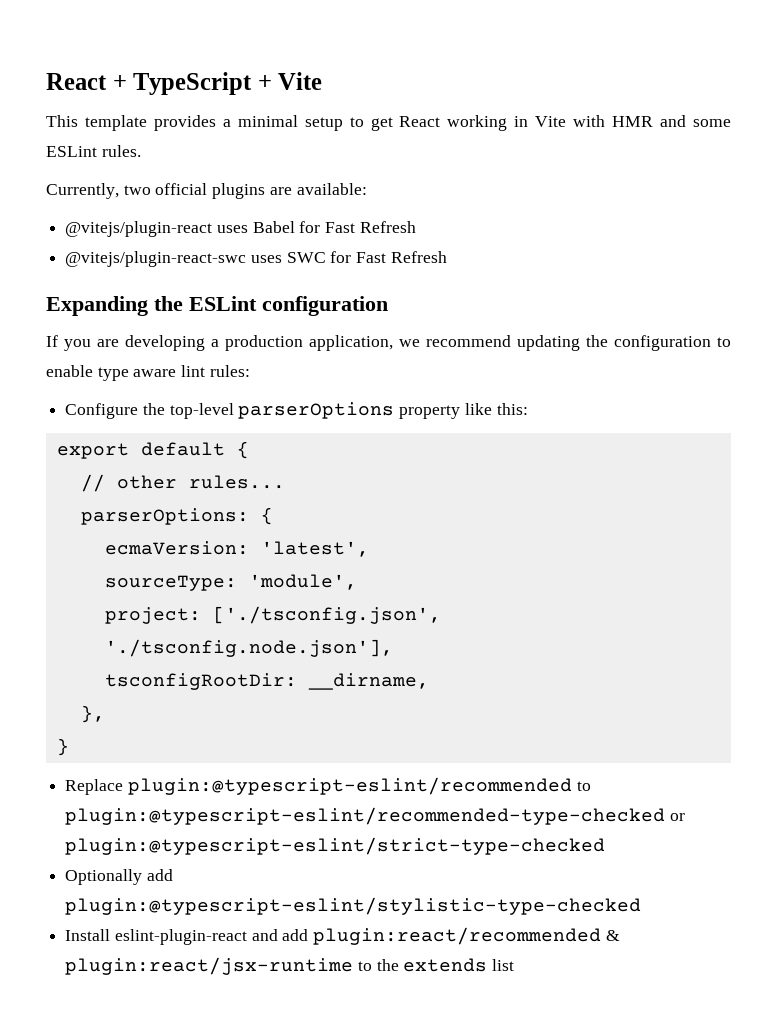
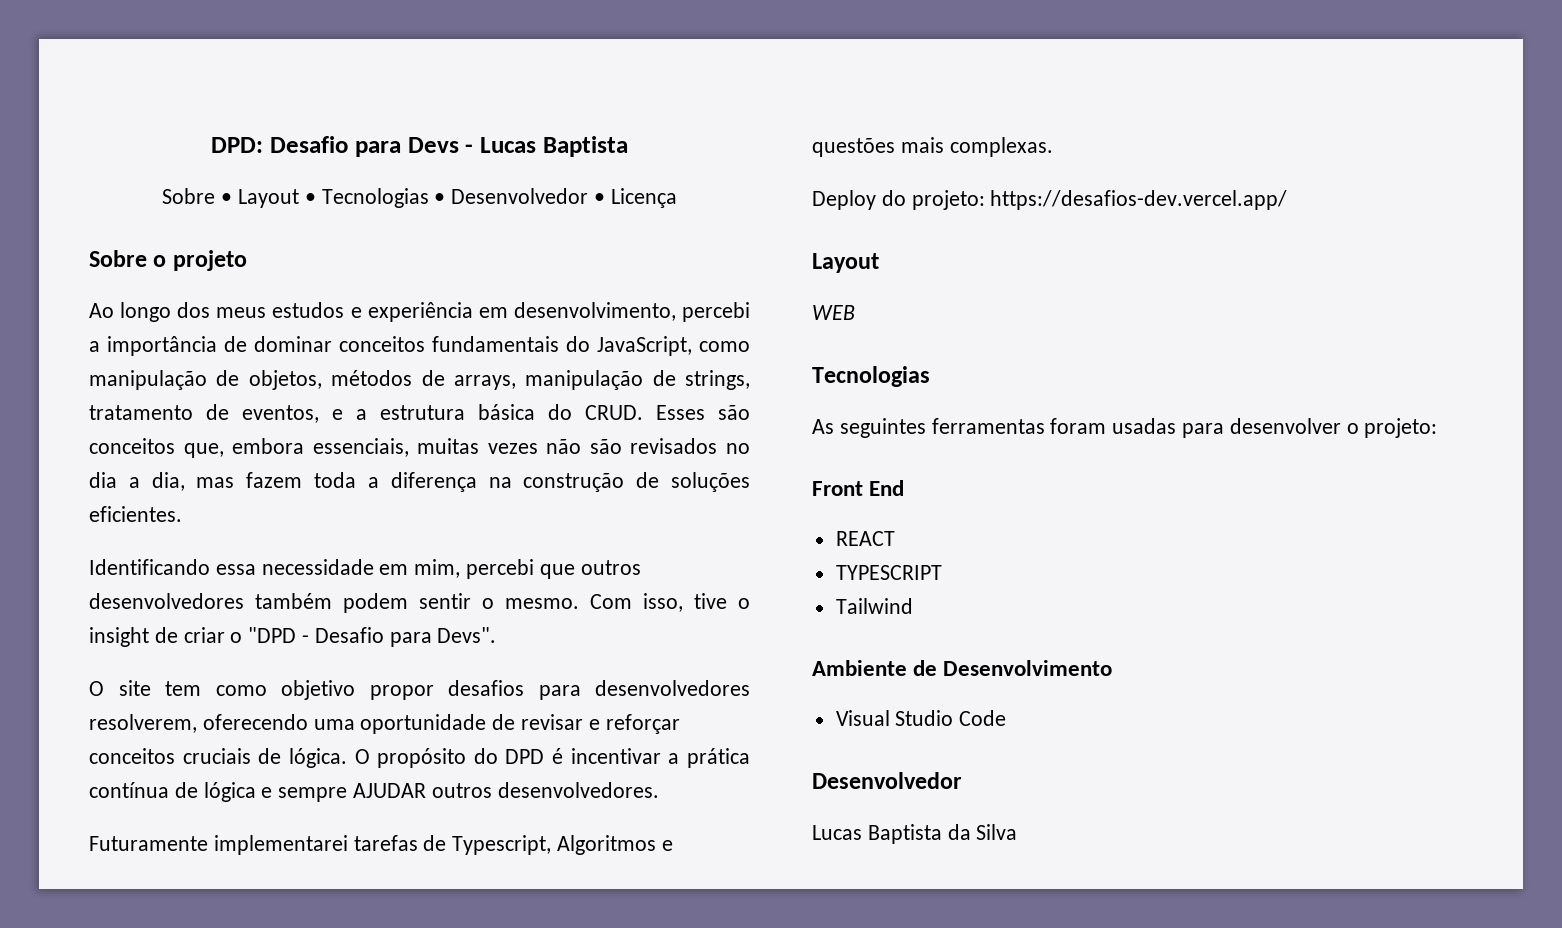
- React + TypeScript + Vite
- This template provides a minimal setup to get React working in Vite with HMR and some ESLint rules.
- Currently, two official plugins are available:
- @vitejs/plugin-react uses Babel for Fast Refresh
- @vitejs/plugin-react-swc uses SWC for Fast Refresh
- Expanding the ESLint configuration
- If you are developing a production application, we recommend updating the configuration to enable type aware lint rules:
- Configure the top-level parserOptions property like this:
- export default {
- // other rules...
- parserOptions: {
- ecmaVersion: 'latest',
- sourceType: 'module',
- project: ['./tsconfig.json', './tsconfig.node.json'],
- tsconfigRootDir: __dirname,
- },
- }
- Replace plugin:@typescript-eslint/recommended to plugin:@typescript-eslint/recommended-type-checked or plugin:@typescript-eslint/strict-type-checked
- Optionally add plugin:@typescript-eslint/stylistic-type-checked
- Install eslint-plugin-react and add plugin:react/recommended & plugin:react/jsx-runtime to the extends list
+ DPD: Desafio para Devs - Lucas Baptista
+ Sobre • Layout • Tecnologias • Desenvolvedor • Licença
+ Sobre o projeto
+ Ao longo dos meus estudos e experiência em desenvolvimento, percebi a importância de dominar conceitos fundamentais do JavaScript, como manipulação de objetos, métodos de arrays, manipulação de strings, tratamento de eventos, e a estrutura básica do CRUD. Esses são conceitos que, embora essenciais, muitas vezes não são revisados no dia a dia, mas fazem toda a diferença na construção de soluções eficientes.
+ Identificando essa necessidade em mim, percebi que outros desenvolvedores também podem sentir o mesmo. Com isso, tive o insight de criar o "DPD - Desafio para Devs".
+ O site tem como objetivo propor desafios para desenvolvedores resolverem, oferecendo uma oportunidade de revisar e reforçar conceitos cruciais de lógica. O propósito do DPD é incentivar a prática contínua de lógica e sempre AJUDAR outros desenvolvedores.
+ Futuramente implementarei tarefas de Typescript, Algoritmos e questões mais complexas.
+ Deploy do projeto: https://desafios-dev.vercel.app/
+ Layout
+ WEB
+ Tecnologias
+ As seguintes ferramentas foram usadas para desenvolver o projeto:
+ Front End
+ REACT
+ TYPESCRIPT
+ Tailwind
+ Ambiente de Desenvolvimento
+ Visual Studio Code
+ Desenvolvedor
+ Lucas Baptista da Silva

